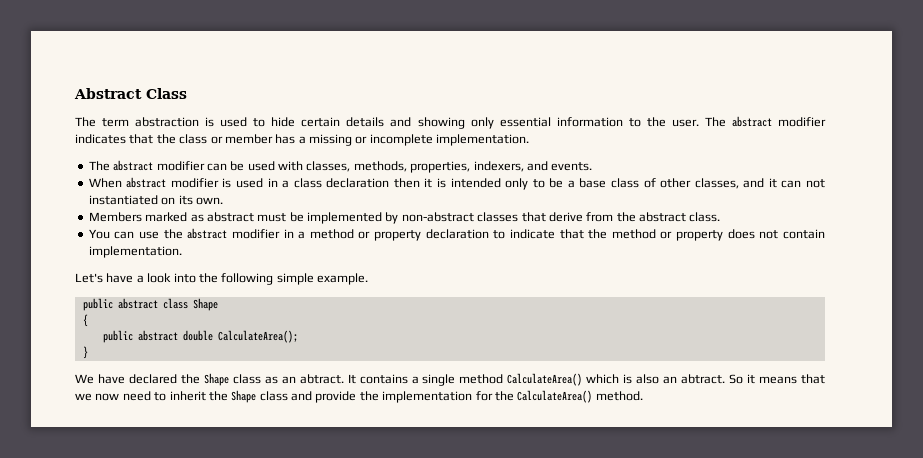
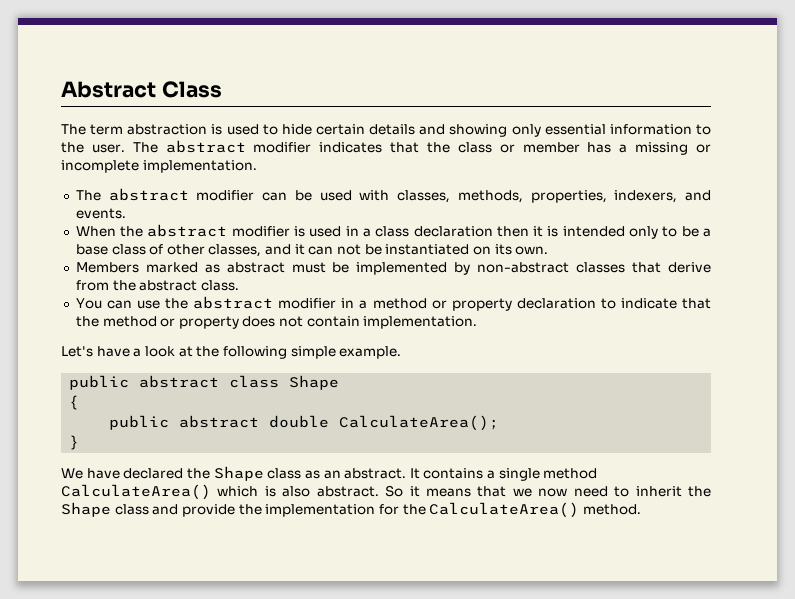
- When abstract modifier is used in a class declaration then it is intended only to be a base class of other classes, and it can not instantiated on its own.
+ When the abstract modifier is used in a class declaration then it is intended only to be a base class of other classes, and it can not be instantiated on its own.
- Let's have a look into the following simple example.
+ Let's have a look at the following simple example.
- We have declared the Shape class as an abtract.
+ We have declared the Shape class as an abstract.
- It contains a single method CalculateArea() which is also an abtract.
+ It contains a single method CalculateArea() which is also abstract.

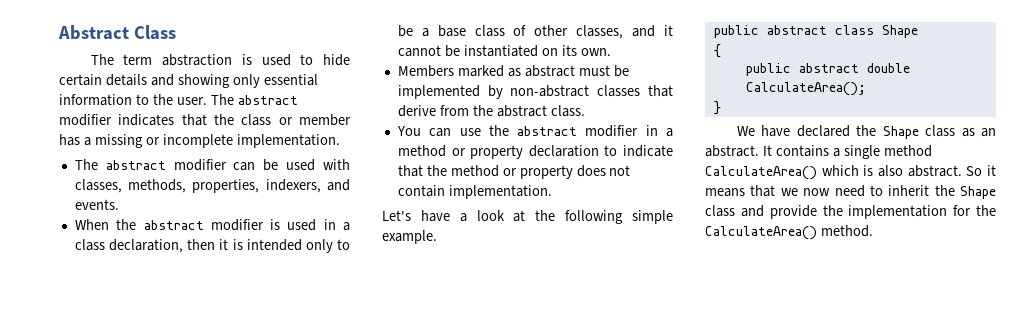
- When the abstract modifier is used in a class declaration then it is intended only to be a base class of other classes, and it can not be instantiated on its own.
+ When the abstract modifier is used in a class declaration, then it is intended only to be a base class of other classes, and it cannot be instantiated on its own.

